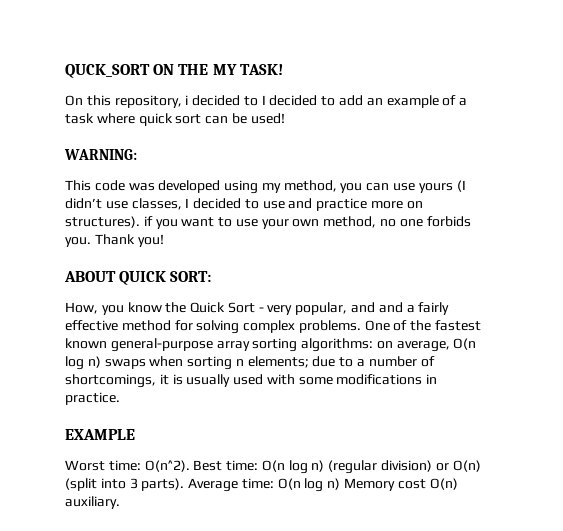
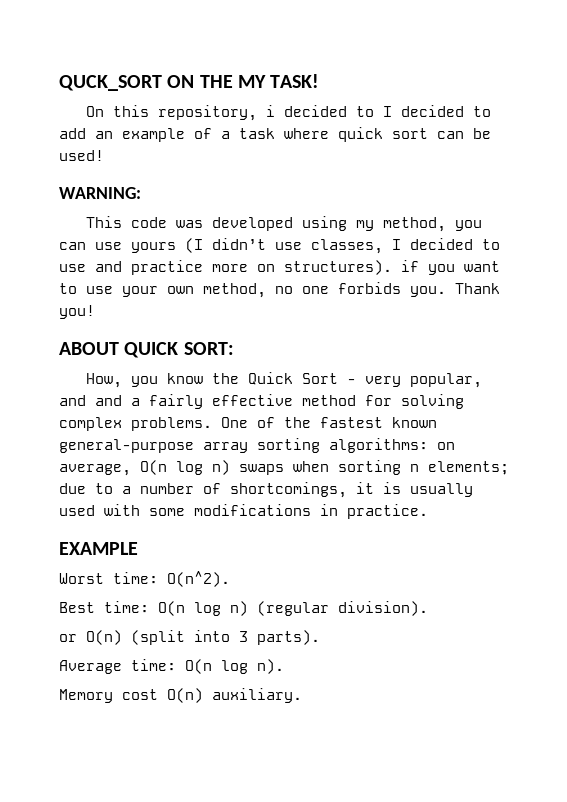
- Worst time: O(n^2). Best time: O(n log n) (regular division) or O(n) (split into 3 parts). Average time: O(n log n) Memory cost O(n) auxiliary.
+ Worst time: O(n^2).
+ Best time: O(n log n) (regular division).
+ or O(n) (split into 3 parts).
+ Average time: O(n log n).
+ Memory cost O(n) auxiliary.

